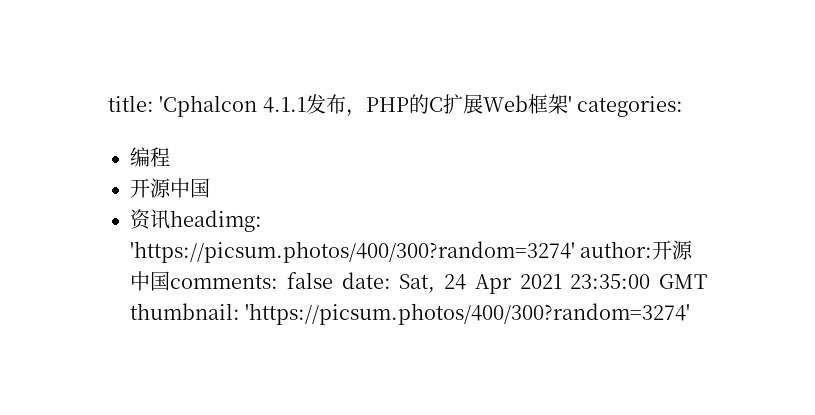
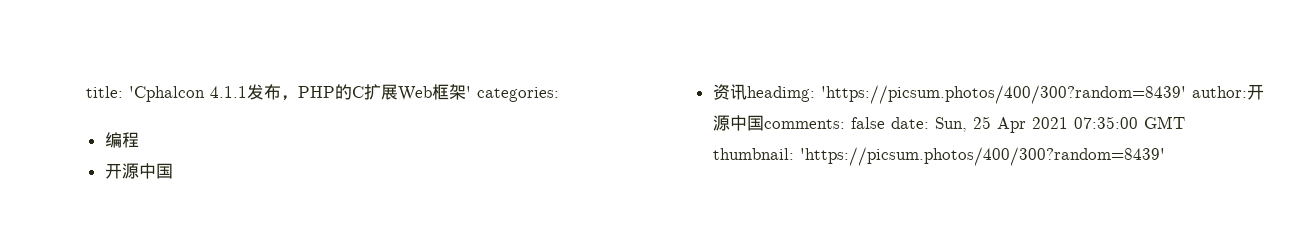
- 资讯headimg: 'https://picsum.photos/400/300?random=3274' author:开源中国comments: false date: Sat, 24 Apr 2021 23:35:00 GMT thumbnail: 'https://picsum.photos/400/300?random=3274'
+ 资讯headimg: 'https://picsum.photos/400/300?random=8439' author:开源中国comments: false date: Sun, 25 Apr 2021 07:35:00 GMT thumbnail: 'https://picsum.photos/400/300?random=8439'

